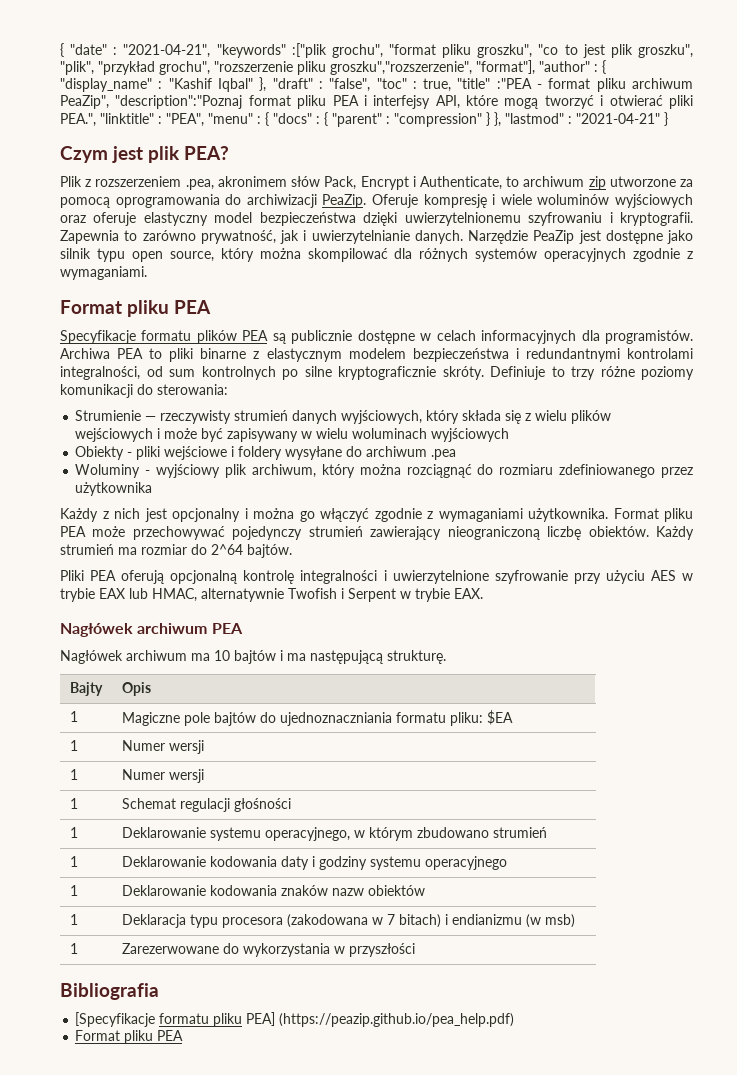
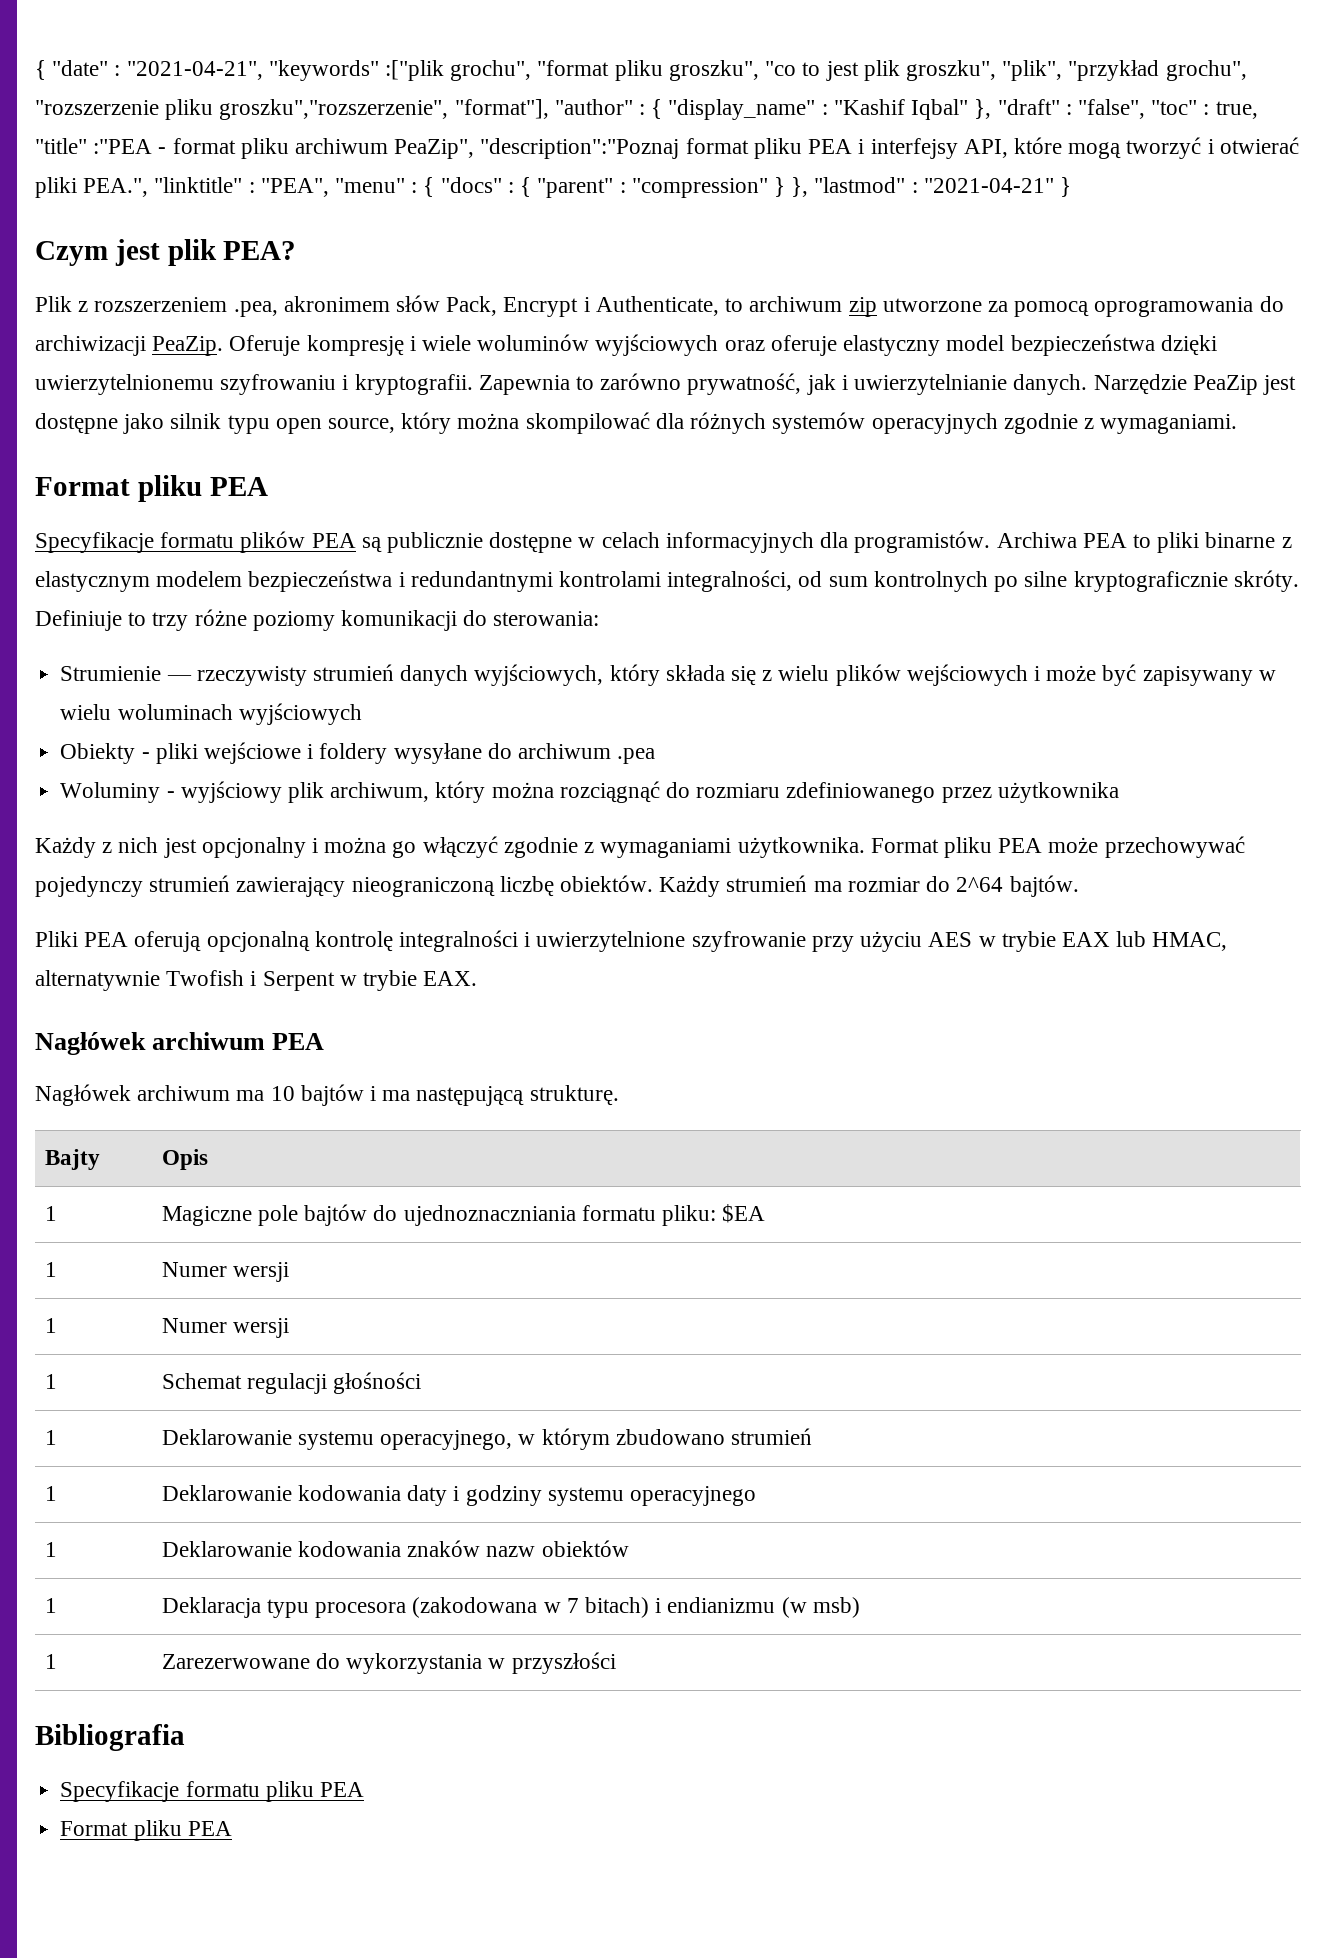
- [Specyfikacje formatu pliku PEA] (https://peazip.github.io/pea_help.pdf)
+ Specyfikacje formatu pliku PEA

